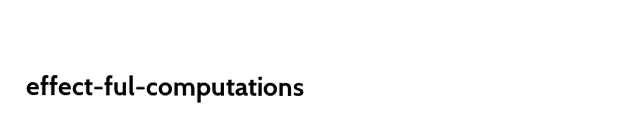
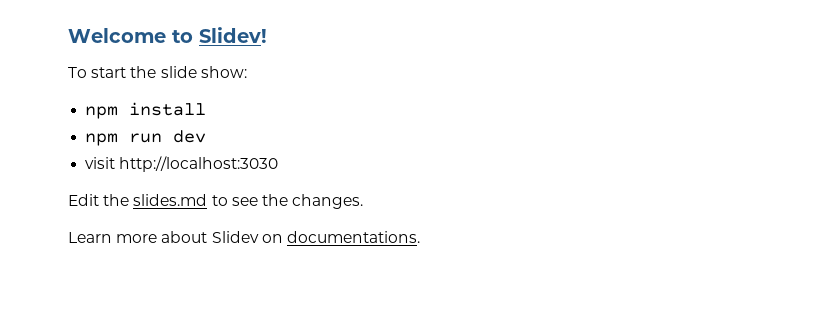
- effect-ful-computations
+ Welcome to Slidev!
+ To start the slide show:
+ npm install
+ npm run dev
+ visit http://localhost:3030
+ Edit the slides.md to see the changes.
+ Learn more about Slidev on documentations.

